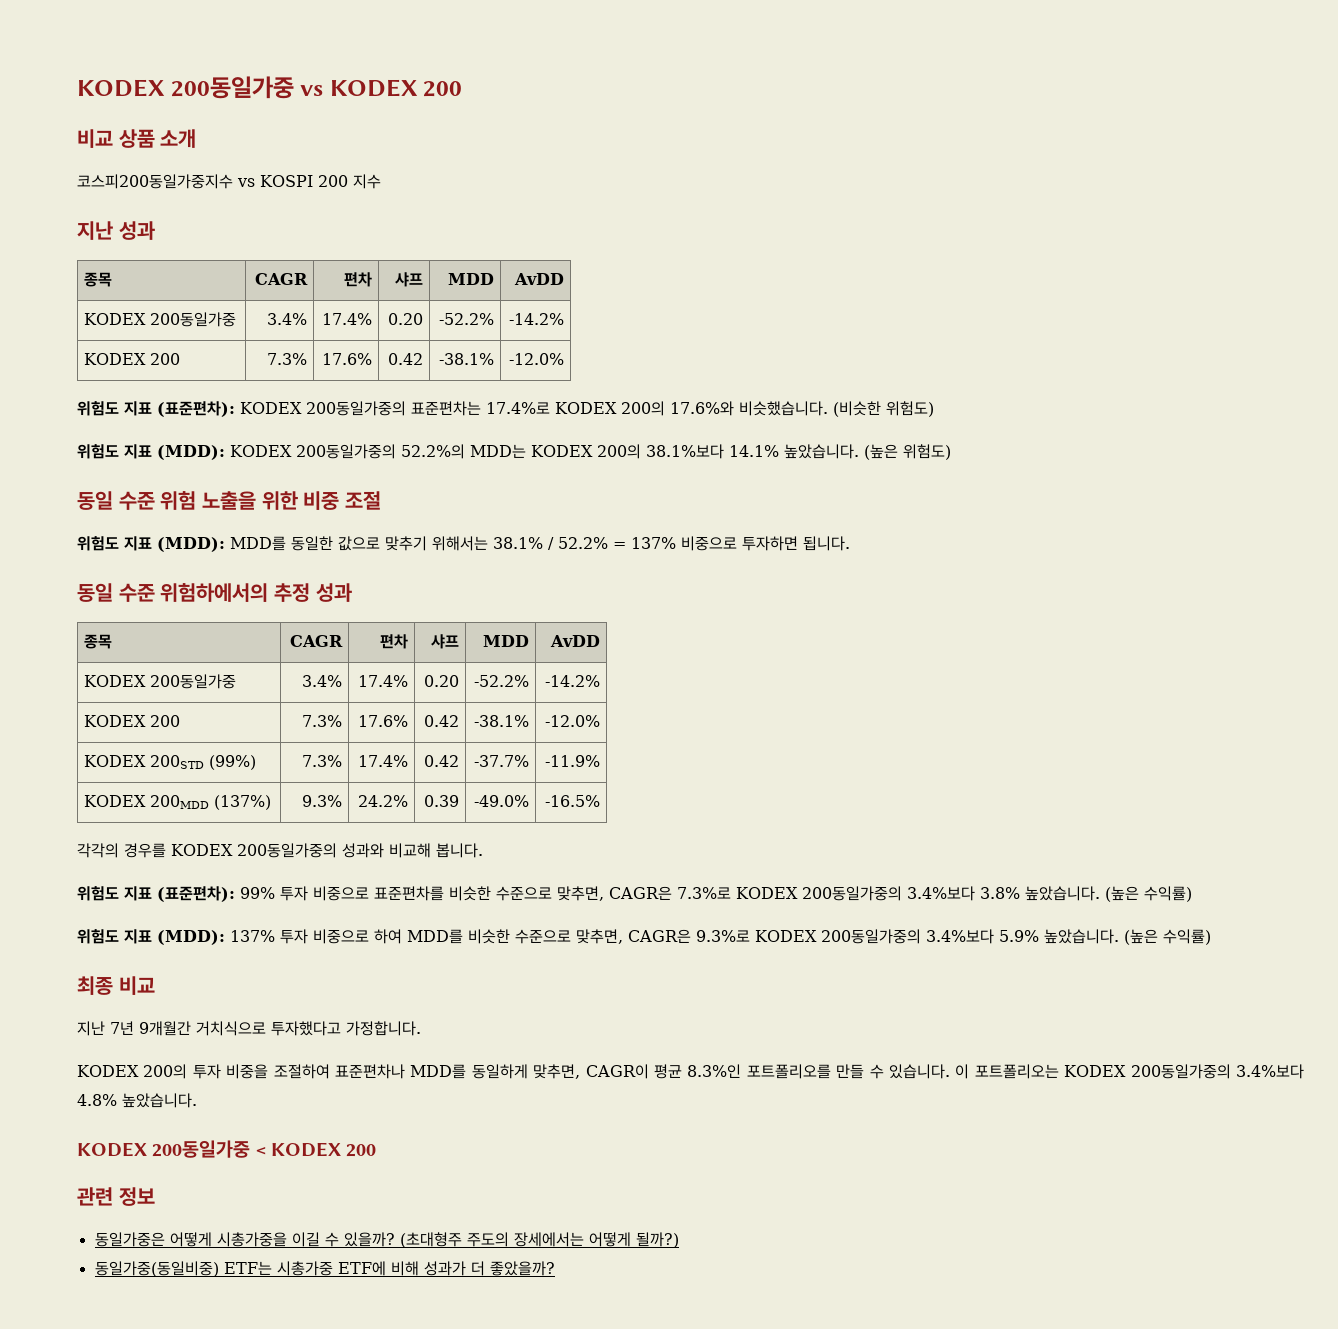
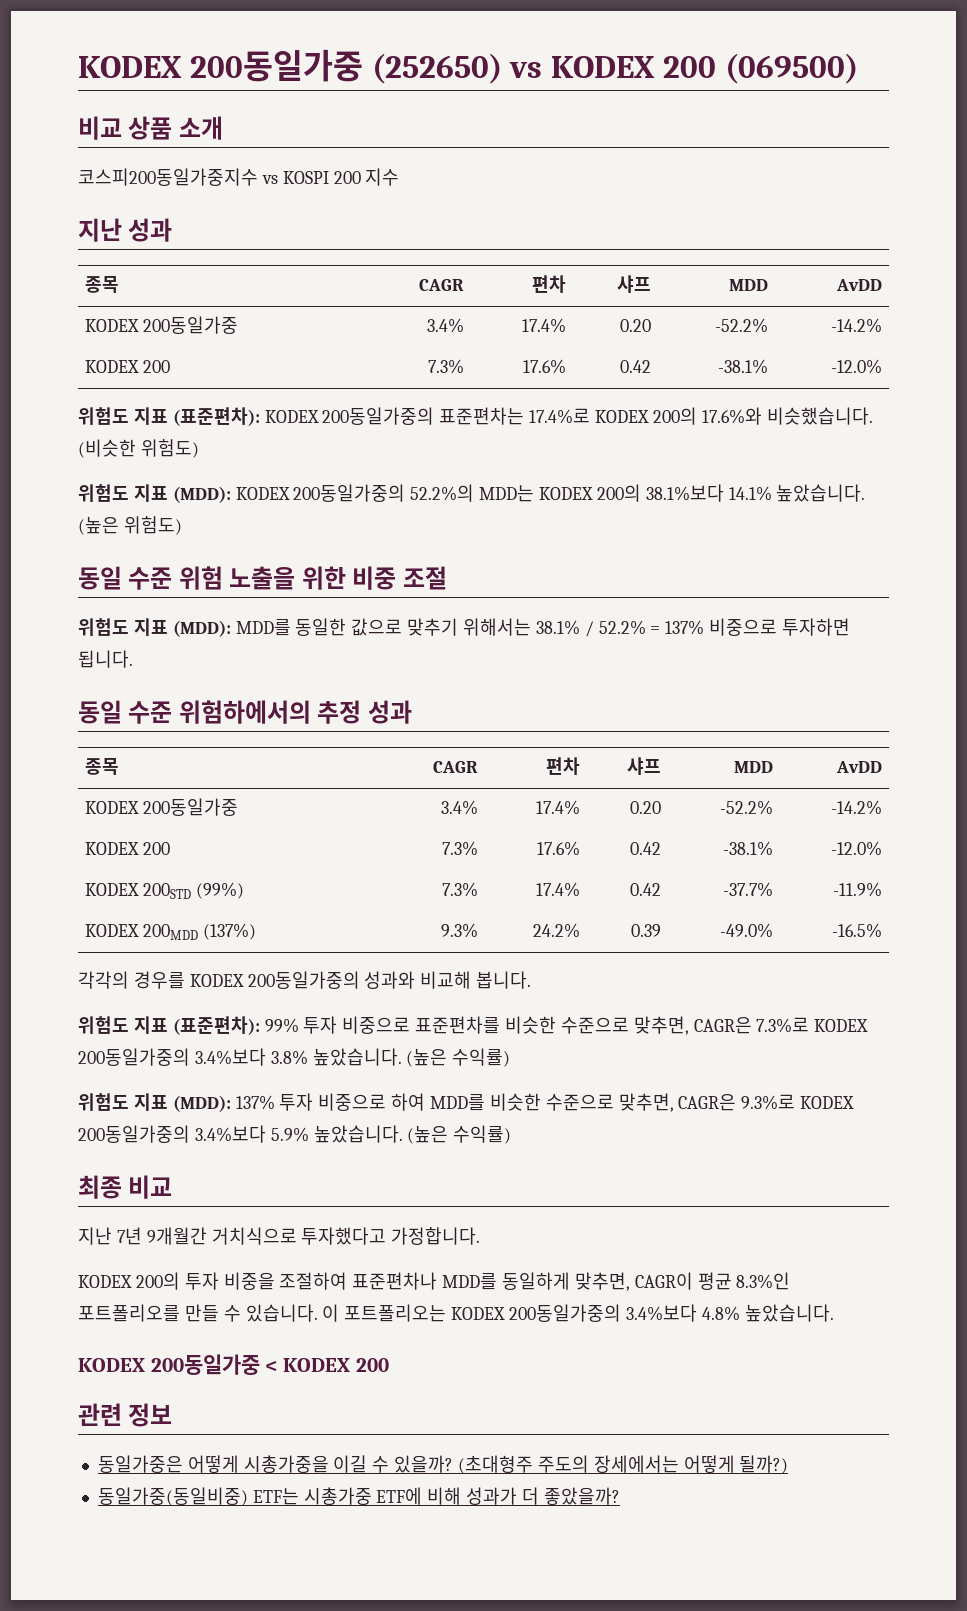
- KODEX 200동일가중 vs KODEX 200
+ KODEX 200동일가중 (252650) vs KODEX 200 (069500)

